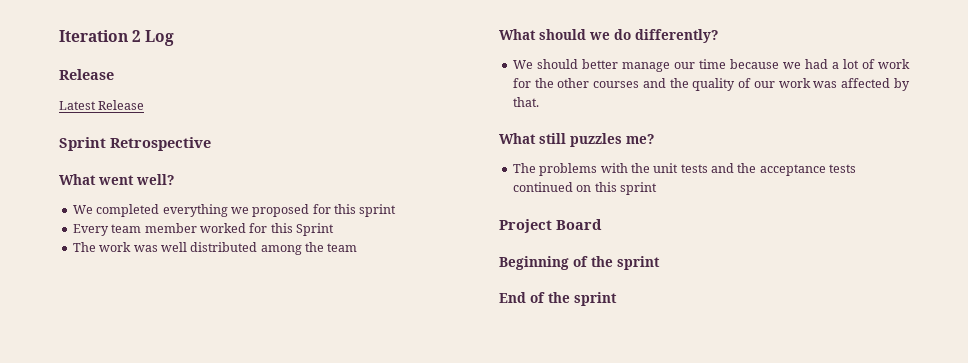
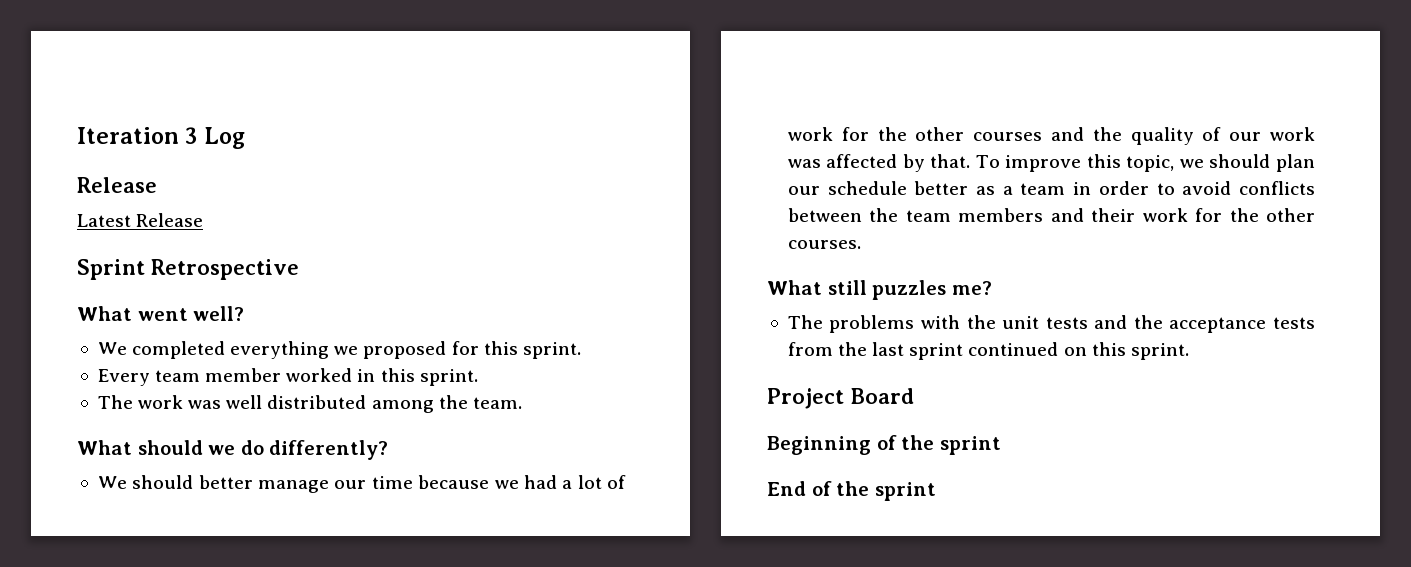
- Iteration 2 Log
+ Iteration 3 Log
- We completed everything we proposed for this sprint
+ We completed everything we proposed for this sprint.
- Every team member worked for this Sprint
+ Every team member worked in this sprint.
- The work was well distributed among the team
+ The work was well distributed among the team.
+ To improve this topic, we should plan our schedule better as a team in order to avoid conflicts between the team members and their work for the other courses.
- The problems with the unit tests and the acceptance tests continued on this sprint
+ The problems with the unit tests and the acceptance tests from the last sprint continued on this sprint.

